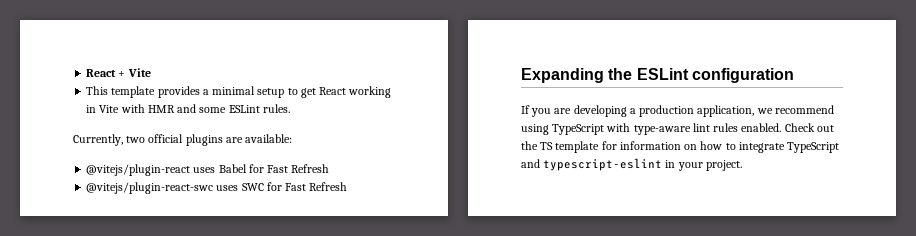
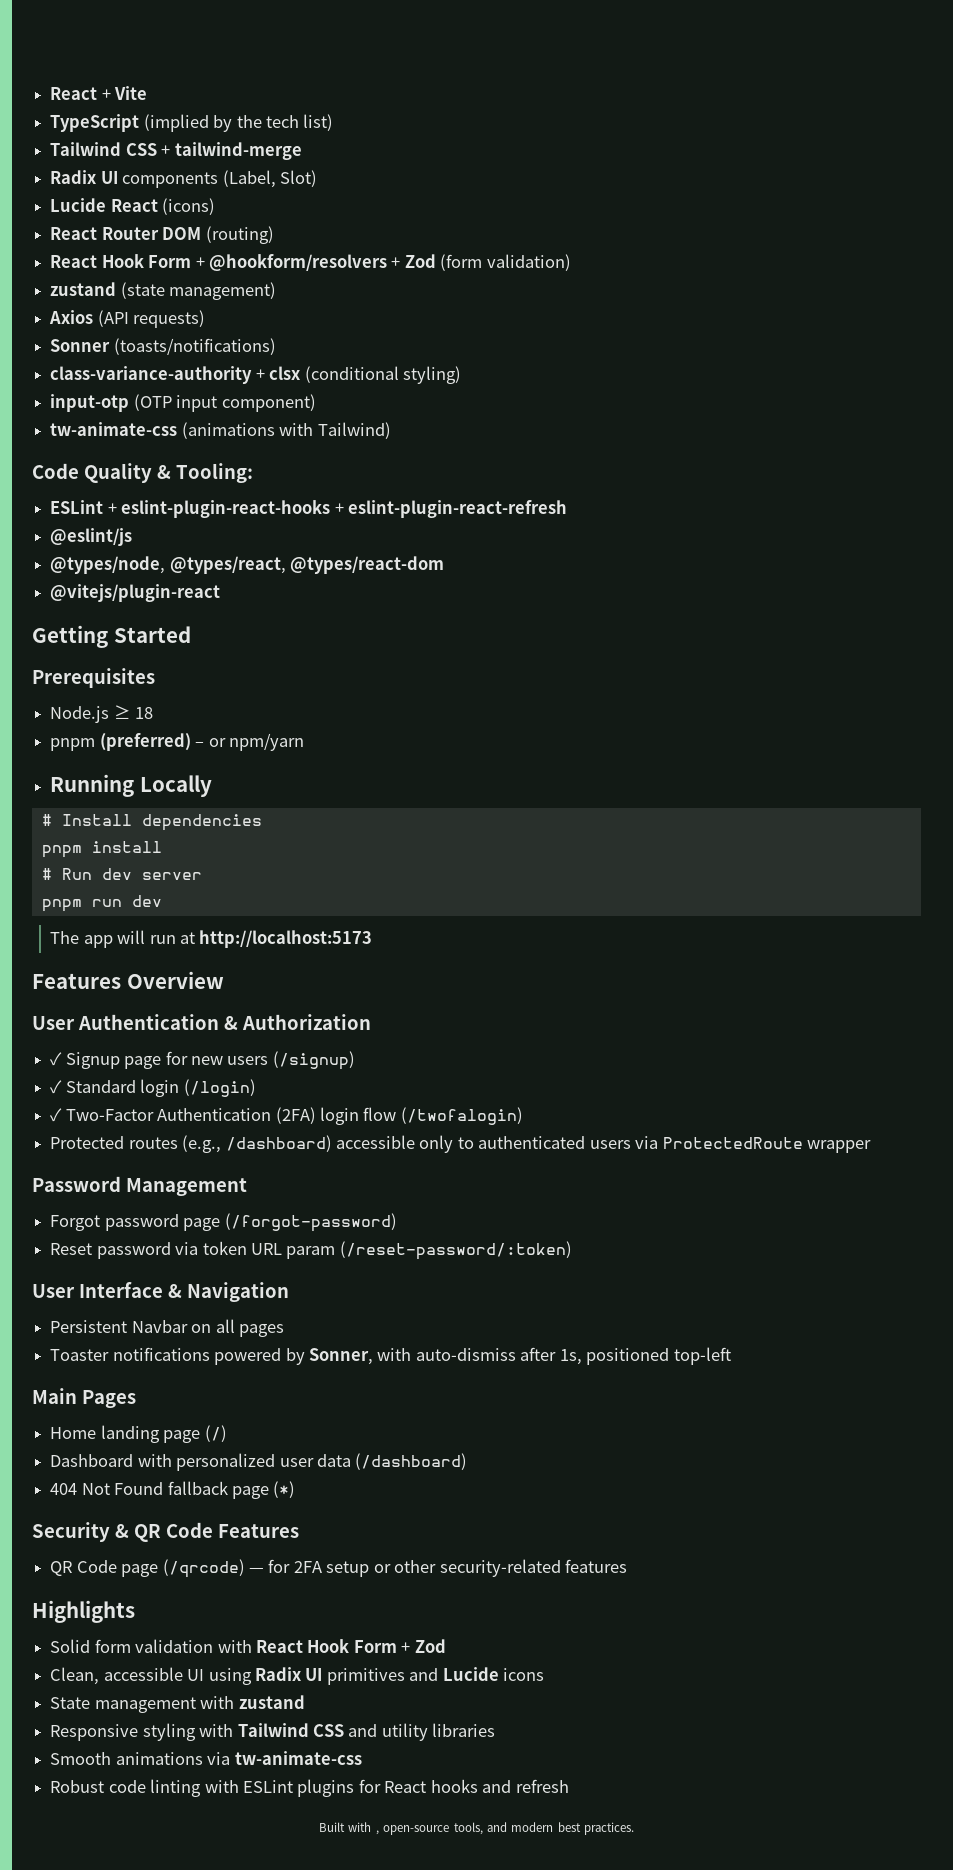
- This template provides a minimal setup to get React working in Vite with HMR and some ESLint rules.
- Currently, two official plugins are available:
- @vitejs/plugin-react uses Babel for Fast Refresh
- @vitejs/plugin-react-swc uses SWC for Fast Refresh
- Expanding the ESLint configuration
- If you are developing a production application, we recommend using TypeScript with type-aware lint rules enabled. Check out the TS template for information on how to integrate TypeScript and typescript-eslint in your project.
+ TypeScript (implied by the tech list)
+ Tailwind CSS + tailwind-merge
+ Radix UI components (Label, Slot)
+ Lucide React (icons)
+ React Router DOM (routing)
+ React Hook Form + @hookform/resolvers + Zod (form validation)
+ zustand (state management)
+ Axios (API requests)
+ Sonner (toasts/notifications)
+ class-variance-authority + clsx (conditional styling)
+ input-otp (OTP input component)
+ tw-animate-css (animations with Tailwind)
+ Code Quality & Tooling:
+ ESLint + eslint-plugin-react-hooks + eslint-plugin-react-refresh
+ @eslint/js
+ @types/node, @types/react, @types/react-dom
+ @vitejs/plugin-react
+ Getting Started
+ Prerequisites
+ Node.js ≥ 18
+ pnpm (preferred) – or npm/yarn
+ Running Locally
+ # Install dependencies
+ pnpm install
+ # Run dev server
+ pnpm run dev
+ The app will run at http://localhost:5173
+ Features Overview
+ User Authentication & Authorization
+ ✓ Signup page for new users (/signup)
+ ✓ Standard login (/login)
+ ✓ Two-Factor Authentication (2FA) login flow (/twofalogin)
+ Protected routes (e.g., /dashboard) accessible only to authenticated users via ProtectedRoute wrapper
+ Password Management
+ Forgot password page (/forgot-password)
+ Reset password via token URL param (/reset-password/:token)
+ User Interface & Navigation
+ Persistent Navbar on all pages
+ Toaster notifications powered by Sonner, with auto-dismiss after 1s, positioned top-left
+ Main Pages
+ Home landing page (/)
+ Dashboard with personalized user data (/dashboard)
+ 404 Not Found fallback page (*)
+ Security & QR Code Features
+ QR Code page (/qrcode) — for 2FA setup or other security-related features
+ Highlights
+ Solid form validation with React Hook Form + Zod
+ Clean, accessible UI using Radix UI primitives and Lucide icons
+ State management with zustand
+ Responsive styling with Tailwind CSS and utility libraries
+ Smooth animations via tw-animate-css
+ Robust code linting with ESLint plugins for React hooks and refresh
+ Built with , open-source tools, and modern best practices.

